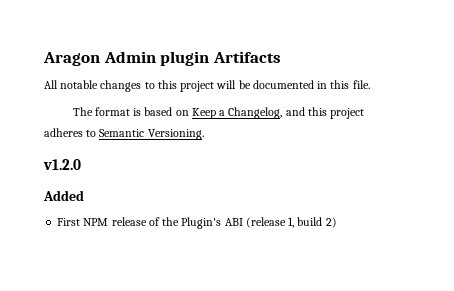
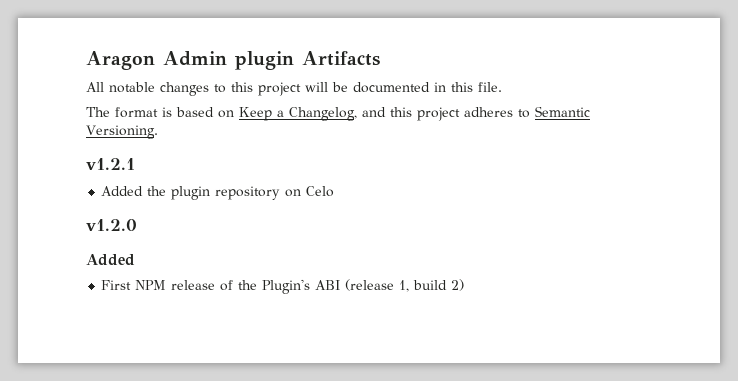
+ v1.2.1
+ Added the plugin repository on Celo

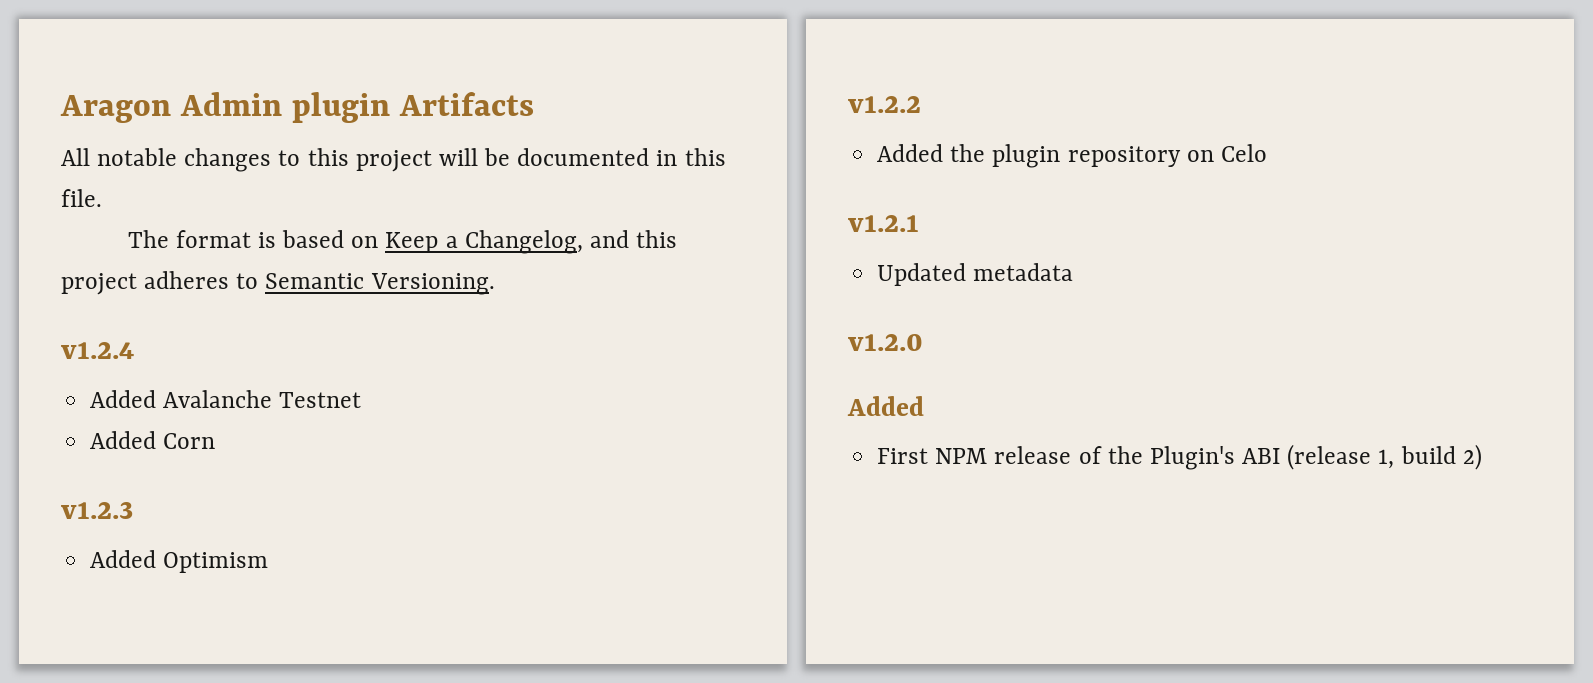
- v1.2.1
+ v1.2.4
+ Added Avalanche Testnet
+ Added Corn
+ v1.2.3
+ Added Optimism
+ v1.2.2
+ v1.2.1
+ Updated metadata

